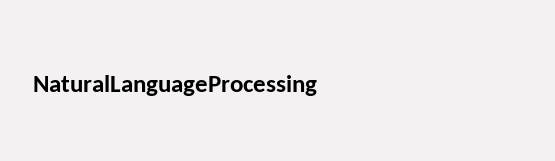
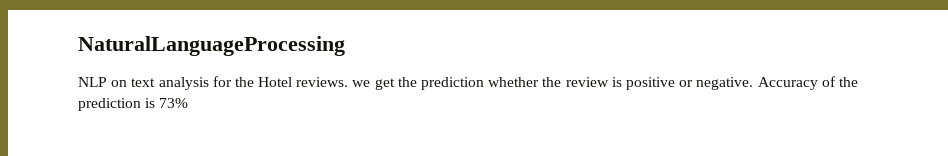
+ NLP on text analysis for the Hotel reviews. we get the prediction whether the review is positive or negative. Accuracy of the prediction is 73%

